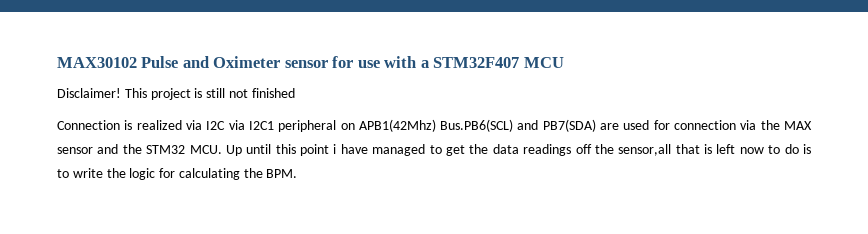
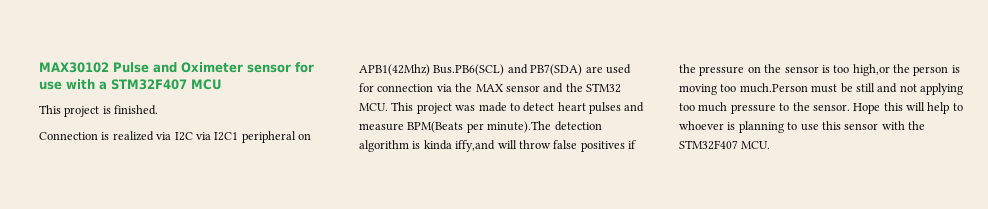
- Disclaimer! This project is still not finished
+ This project is finished.
- Connection is realized via I2C via I2C1 peripheral on APB1(42Mhz) Bus.PB6(SCL) and PB7(SDA) are used for connection via the MAX sensor and the STM32 MCU. Up until this point i have managed to get the data readings off the sensor,all that is left now to do is to write the logic for calculating the BPM.
+ Connection is realized via I2C via I2C1 peripheral on APB1(42Mhz) Bus.PB6(SCL) and PB7(SDA) are used for connection via the MAX sensor and the STM32 MCU. This project was made to detect heart pulses and measure BPM(Beats per minute).The detection algorithm is kinda iffy,and will throw false positives if the pressure on the sensor is too high,or the person is moving too much.Person must be still and not applying too much pressure to the sensor. Hope this will help to whoever is planning to use this sensor with the STM32F407 MCU.

